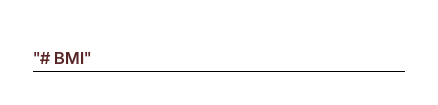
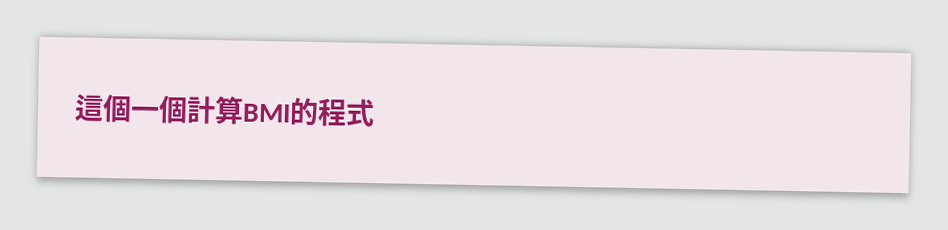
- "# BMI"
+ 這個一個計算BMI的程式

